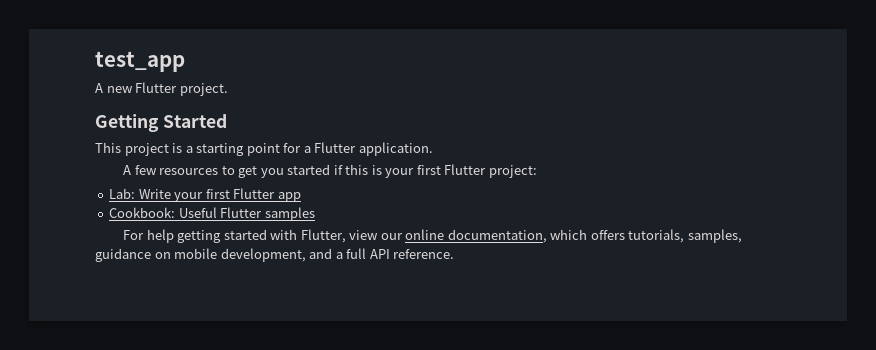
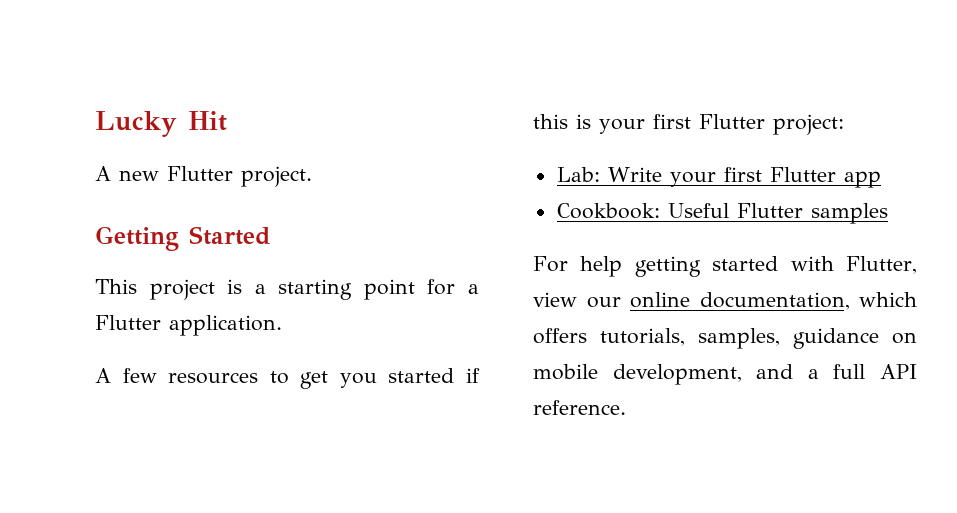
- test_app
+ Lucky Hit

